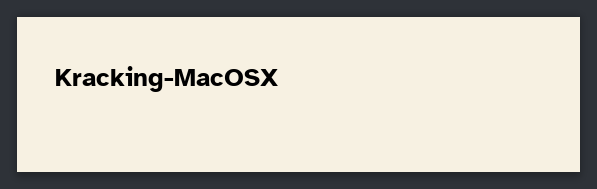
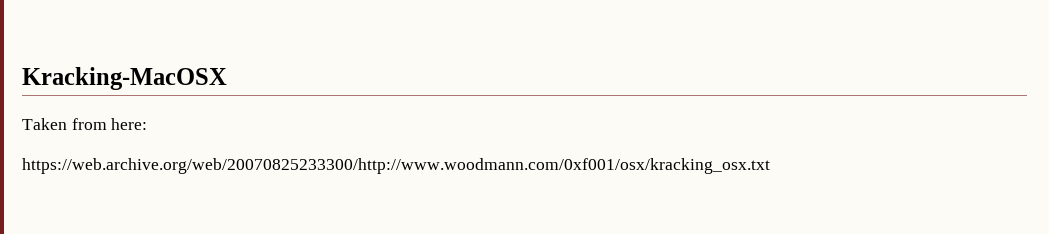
+ Taken from here:
+ https://web.archive.org/web/20070825233300/http://www.woodmann.com/0xf001/osx/kracking_osx.txt

